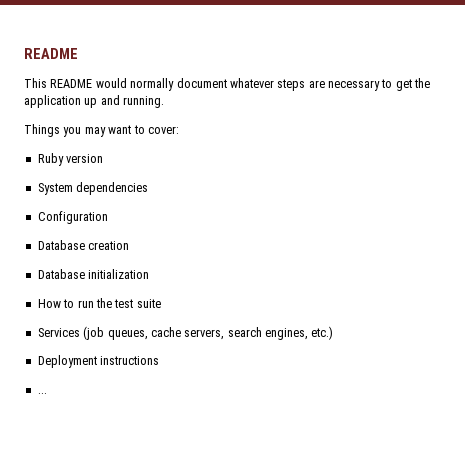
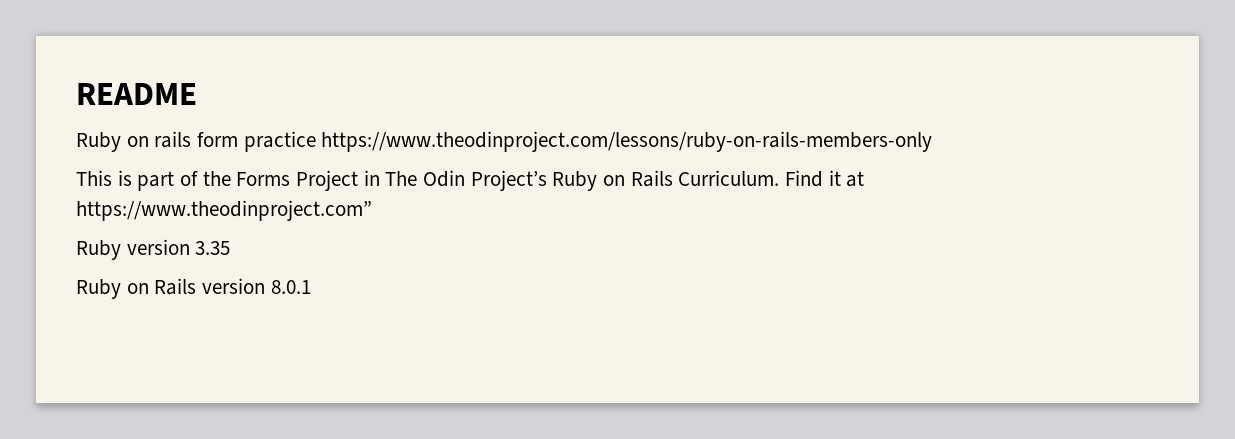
- This README would normally document whatever steps are necessary to get the application up and running.
- Things you may want to cover:
- Ruby version
- System dependencies
- Configuration
- Database creation
- Database initialization
- How to run the test suite
- Services (job queues, cache servers, search engines, etc.)
- Deployment instructions
- ...
+ Ruby on rails form practice https://www.theodinproject.com/lessons/ruby-on-rails-members-only
+ This is part of the Forms Project in The Odin Project’s Ruby on Rails Curriculum. Find it at https://www.theodinproject.com”
+ Ruby version 3.35
+ Ruby on Rails version 8.0.1

